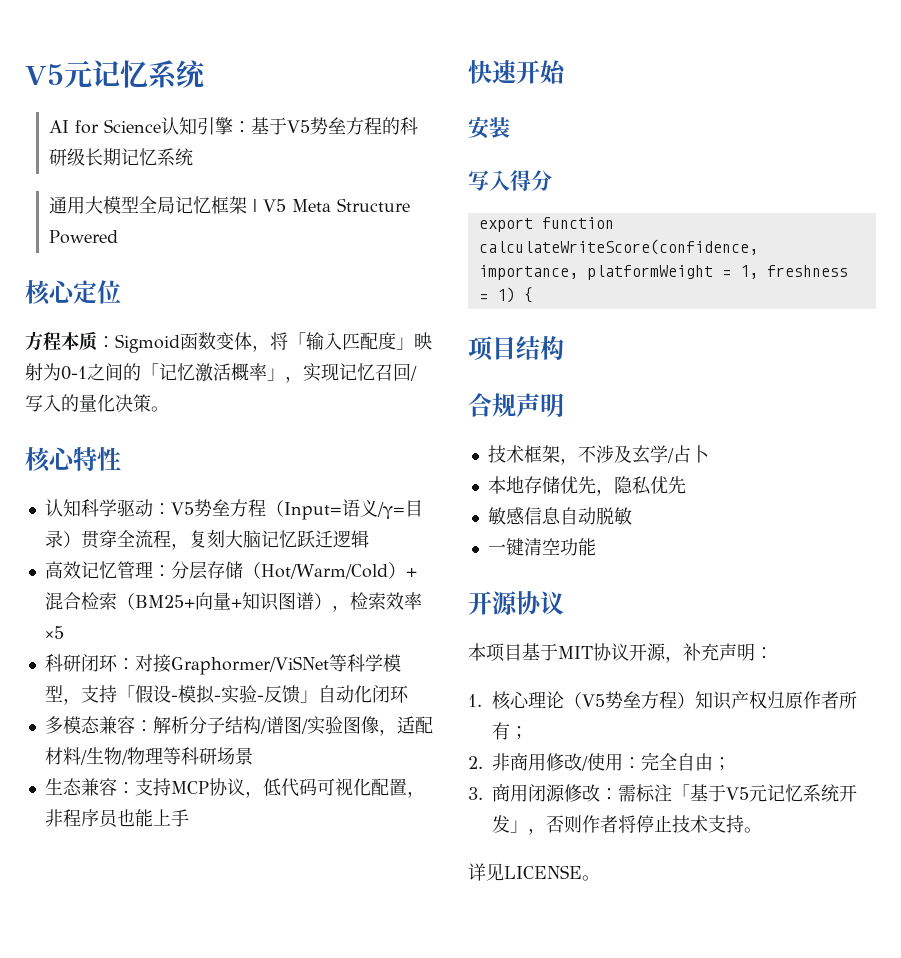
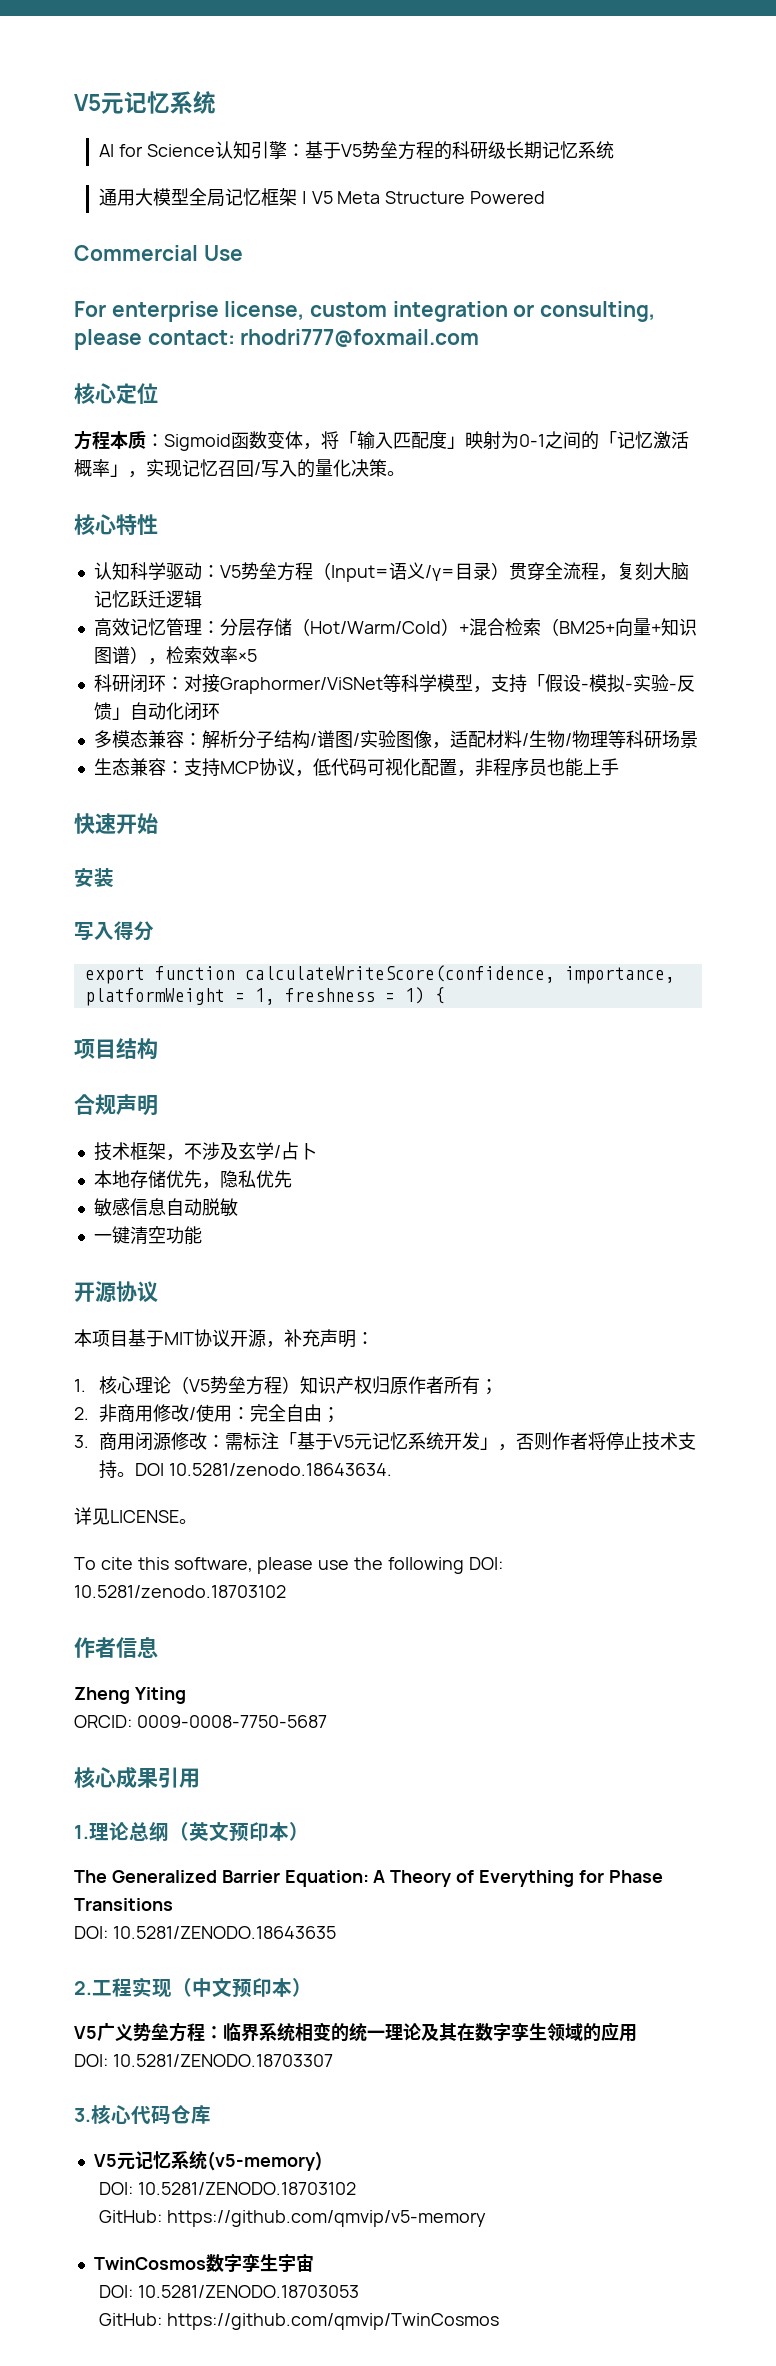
+ Commercial Use
+ For enterprise license, custom integration or consulting, please contact: rhodri777@foxmail.com
+ DOI 10.5281/zenodo.18643634.
+ To cite this software, please use the following DOI: 10.5281/zenodo.18703102
+ 作者信息
+ Zheng Yiting
+ ORCID: 0009-0008-7750-5687
+ 核心成果引用
+ 1.理论总纲（英文预印本）
+ The Generalized Barrier Equation: A Theory of Everything for Phase Transitions
+ DOI: 10.5281/ZENODO.18643635
+ 2.工程实现（中文预印本）
+ V5广义势垒方程：临界系统相变的统一理论及其在数字孪生领域的应用
+ DOI: 10.5281/ZENODO.18703307
+ 3.核心代码仓库
+ V5元记忆系统(v5-memory)
+ DOI: 10.5281/ZENODO.18703102
+ GitHub: https://github.com/qmvip/v5-memory
+ TwinCosmos数字孪生宇宙
+ DOI: 10.5281/ZENODO.18703053
+ GitHub: https://github.com/qmvip/TwinCosmos

